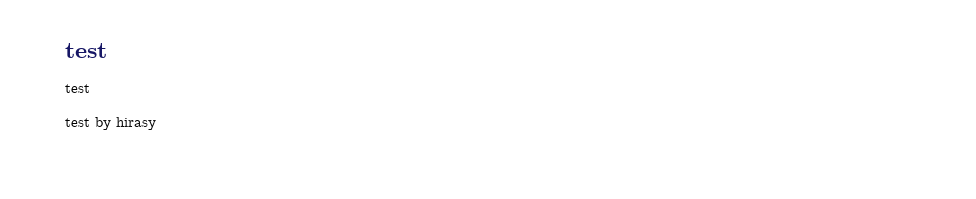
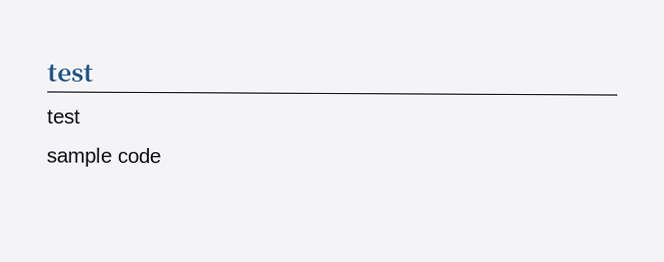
- test by hirasy
+ sample code

